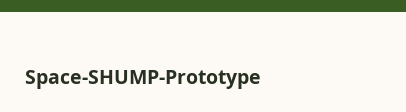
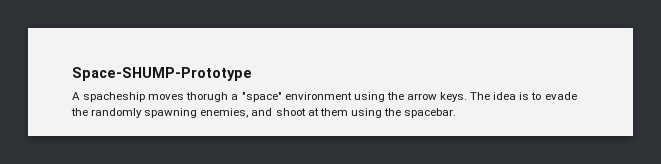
+ A spacheship moves thorugh a "space" environment using the arrow keys. The idea is to evade the randomly spawning enemies, and shoot at them using the spacebar.

